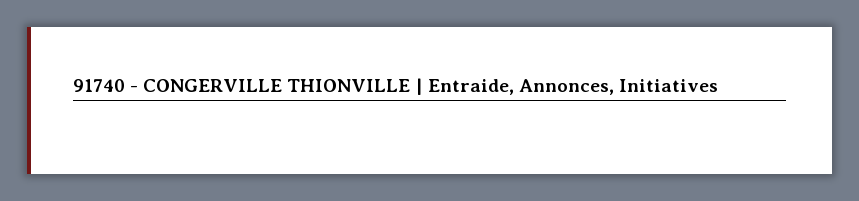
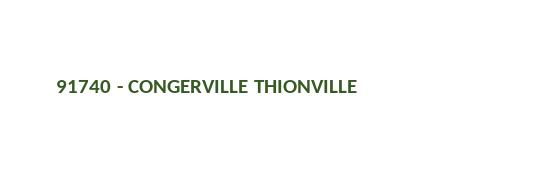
- 91740 - CONGERVILLE THIONVILLE | Entraide, Annonces, Initiatives
+ 91740 - CONGERVILLE THIONVILLE

